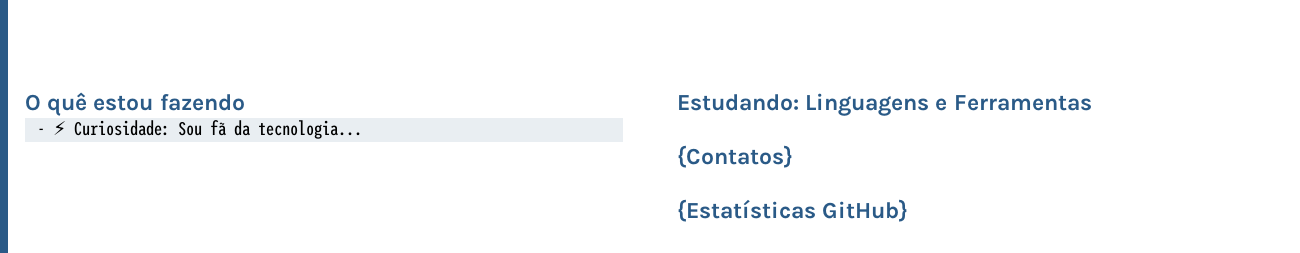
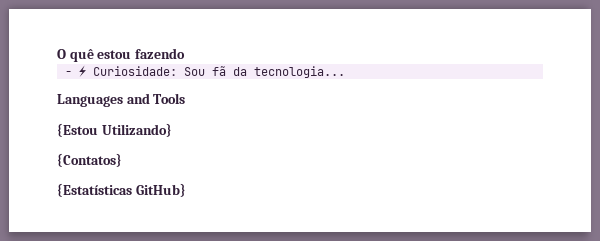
- Estudando: Linguagens e Ferramentas
+ Languages and Tools
+ {Estou Utilizando}

